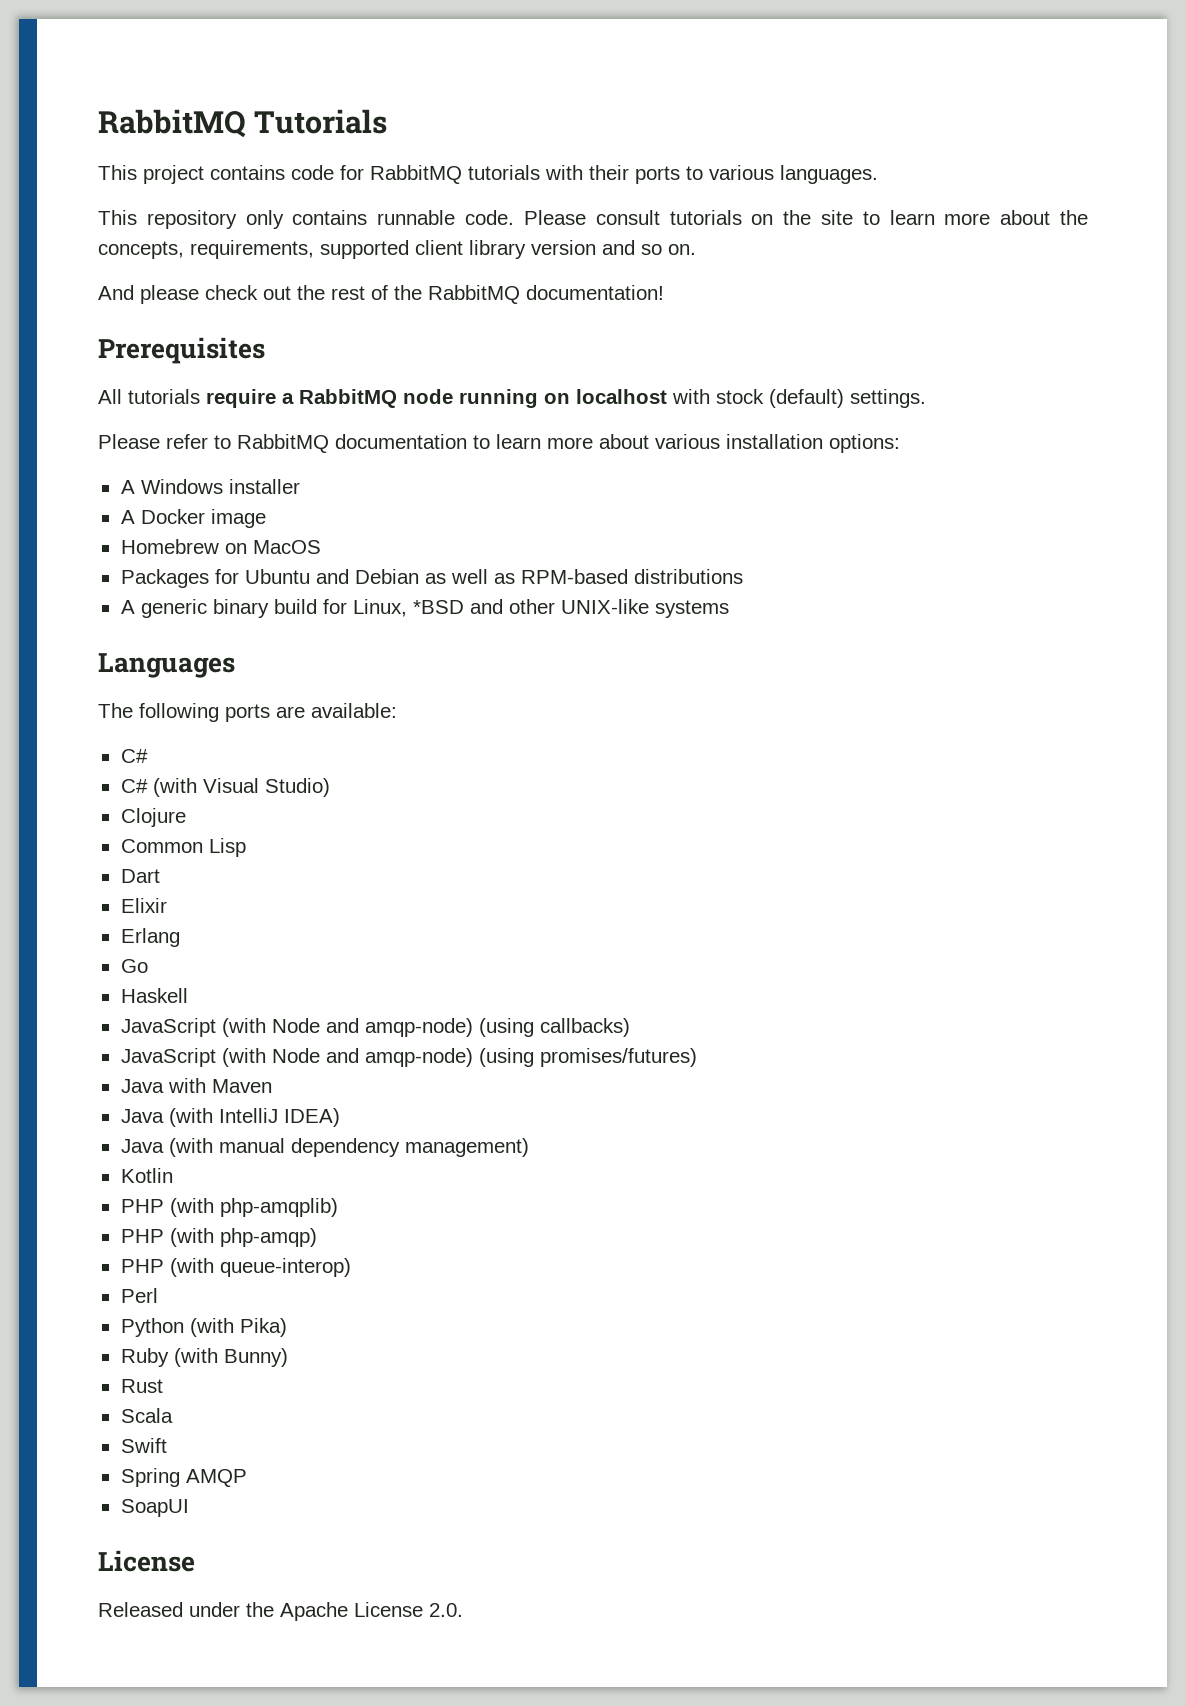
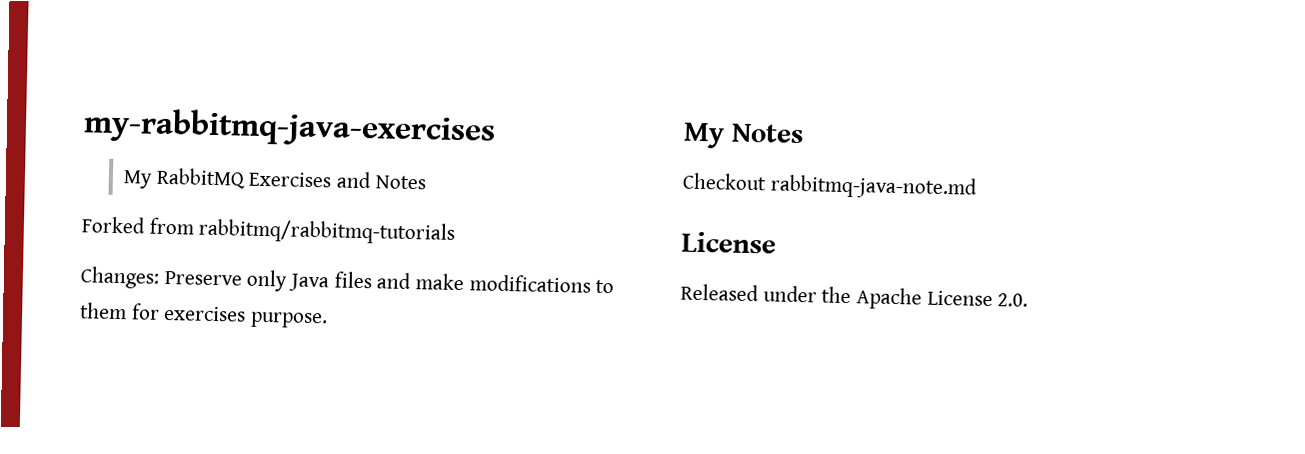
- RabbitMQ Tutorials
- This project contains code for RabbitMQ tutorials with their ports to various languages.
- This repository only contains runnable code. Please consult tutorials on the site to learn more about the concepts, requirements, supported client library version and so on.
- And please check out the rest of the RabbitMQ documentation!
- Prerequisites
- All tutorials require a RabbitMQ node running on localhost with stock (default) settings.
- Please refer to RabbitMQ documentation to learn more about various installation options:
- A Windows installer
- A Docker image
- Homebrew on MacOS
- Packages for Ubuntu and Debian as well as RPM-based distributions
- A generic binary build for Linux, *BSD and other UNIX-like systems
- Languages
- The following ports are available:
- C#
- C# (with Visual Studio)
- Clojure
- Common Lisp
- Dart
- Elixir
- Erlang
- Go
- Haskell
- JavaScript (with Node and amqp-node) (using callbacks)
- JavaScript (with Node and amqp-node) (using promises/futures)
- Java with Maven
- Java (with IntelliJ IDEA)
- Java (with manual dependency management)
- Kotlin
- PHP (with php-amqplib)
- PHP (with php-amqp)
- PHP (with queue-interop)
- Perl
- Python (with Pika)
- Ruby (with Bunny)
- Rust
- Scala
- Swift
- Spring AMQP
- SoapUI
+ my-rabbitmq-java-exercises
+ My RabbitMQ Exercises and Notes
+ Forked from rabbitmq/rabbitmq-tutorials
+ Changes: Preserve only Java files and make modifications to them for exercises purpose.
+ My Notes
+ Checkout rabbitmq-java-note.md

